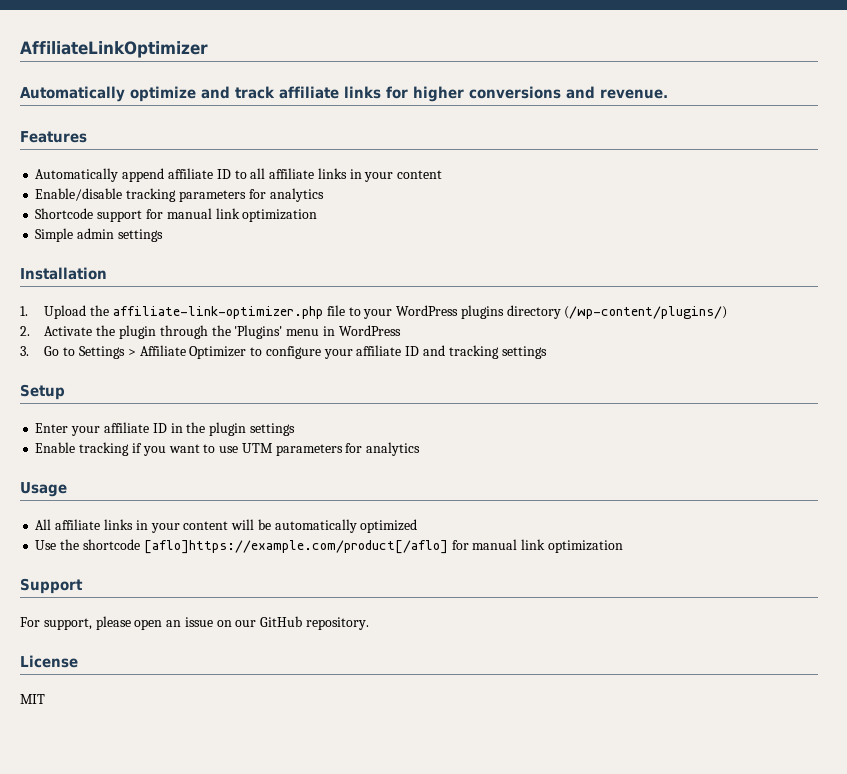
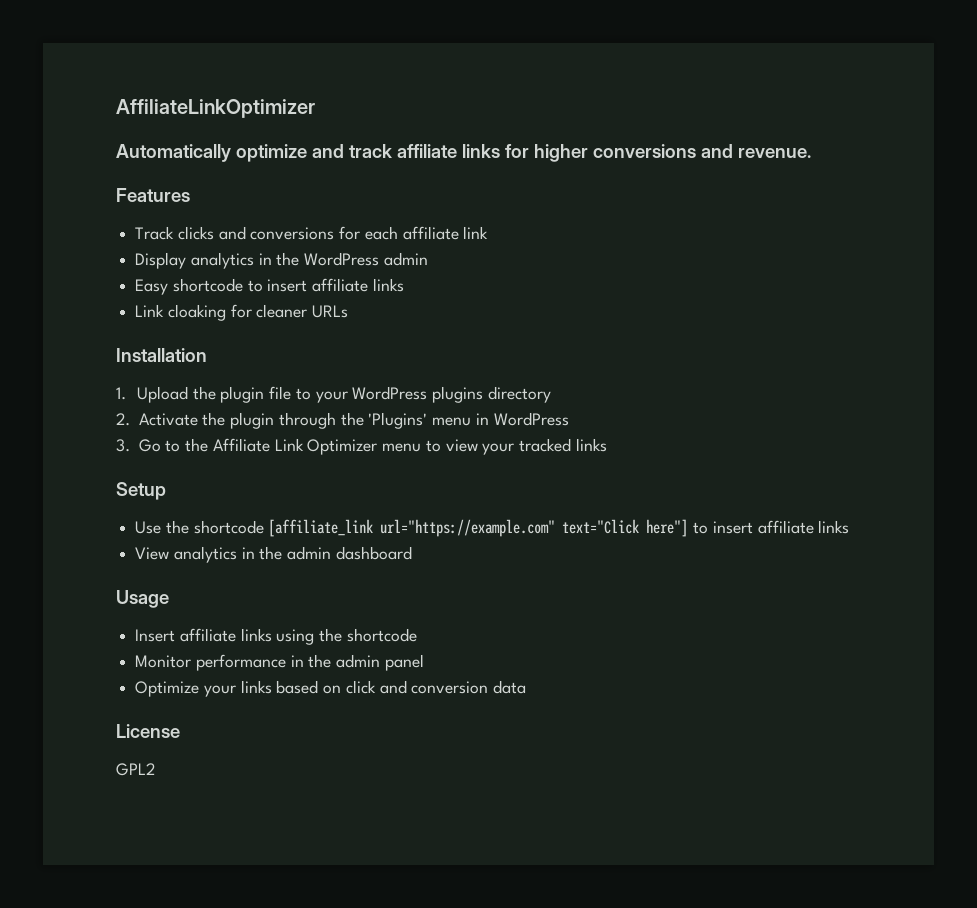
- Automatically append affiliate ID to all affiliate links in your content
- Enable/disable tracking parameters for analytics
- Shortcode support for manual link optimization
- Simple admin settings
+ Track clicks and conversions for each affiliate link
+ Display analytics in the WordPress admin
+ Easy shortcode to insert affiliate links
+ Link cloaking for cleaner URLs
- 1. Upload the affiliate-link-optimizer.php file to your WordPress plugins directory (/wp-content/plugins/)
+ 1. Upload the plugin file to your WordPress plugins directory
- 3. Go to Settings > Affiliate Optimizer to configure your affiliate ID and tracking settings
+ 3. Go to the Affiliate Link Optimizer menu to view your tracked links
  Setup
- Enter your affiliate ID in the plugin settings
- Enable tracking if you want to use UTM parameters for analytics
+ Use the shortcode [affiliate_link url="https://example.com" text="Click here"] to insert affiliate links
+ View analytics in the admin dashboard
  Usage
- All affiliate links in your content will be automatically optimized
- Use the shortcode [aflo]https://example.com/product[/aflo] for manual link optimization
- Support
- For support, please open an issue on our GitHub repository.
+ Insert affiliate links using the shortcode
+ Monitor performance in the admin panel
+ Optimize your links based on click and conversion data
- MIT
+ GPL2

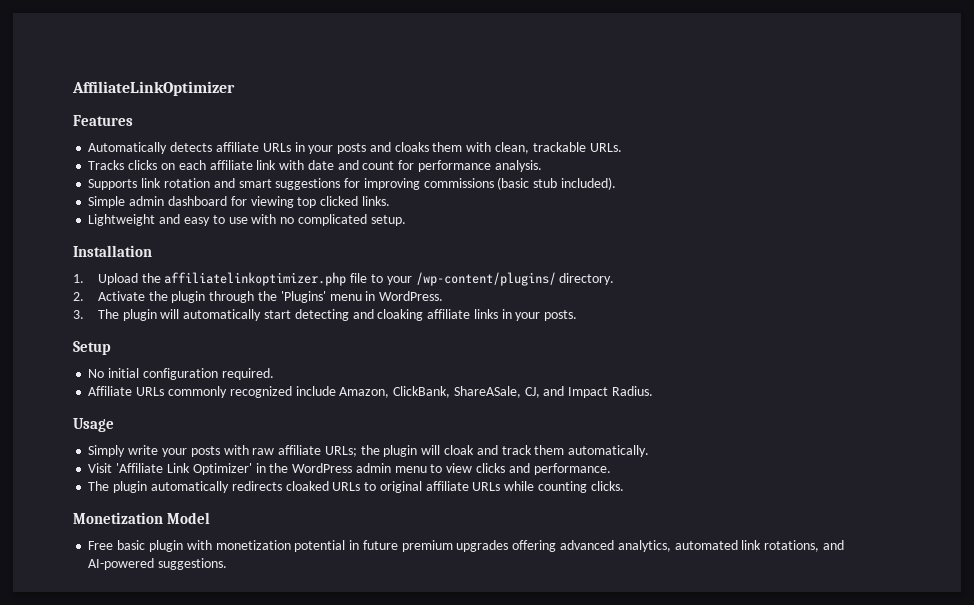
- Automatically optimize and track affiliate links for higher conversions and revenue.
  Features
- Track clicks and conversions for each affiliate link
- Display analytics in the WordPress admin
- Easy shortcode to insert affiliate links
- Link cloaking for cleaner URLs
+ Automatically detects affiliate URLs in your posts and cloaks them with clean, trackable URLs.
+ Tracks clicks on each affiliate link with date and count for performance analysis.
+ Supports link rotation and smart suggestions for improving commissions (basic stub included).
+ Simple admin dashboard for viewing top clicked links.
+ Lightweight and easy to use with no complicated setup.
- 1. Upload the plugin file to your WordPress plugins directory
+ 1. Upload the affiliatelinkoptimizer.php file to your /wp-content/plugins/ directory.
- 2. Activate the plugin through the 'Plugins' menu in WordPress
+ 2. Activate the plugin through the 'Plugins' menu in WordPress.
- 3. Go to the Affiliate Link Optimizer menu to view your tracked links
+ 3. The plugin will automatically start detecting and cloaking affiliate links in your posts.
  Setup
- Use the shortcode [affiliate_link url="https://example.com" text="Click here"] to insert affiliate links
- View analytics in the admin dashboard
+ No initial configuration required.
+ Affiliate URLs commonly recognized include Amazon, ClickBank, ShareASale, CJ, and Impact Radius.
  Usage
- Insert affiliate links using the shortcode
- Monitor performance in the admin panel
- Optimize your links based on click and conversion data
- License
- GPL2
+ Simply write your posts with raw affiliate URLs; the plugin will cloak and track them automatically.
+ Visit 'Affiliate Link Optimizer' in the WordPress admin menu to view clicks and performance.
+ The plugin automatically redirects cloaked URLs to original affiliate URLs while counting clicks.
+ Monetization Model
+ Free basic plugin with monetization potential in future premium upgrades offering advanced analytics, automated link rotations, and AI-powered suggestions.

